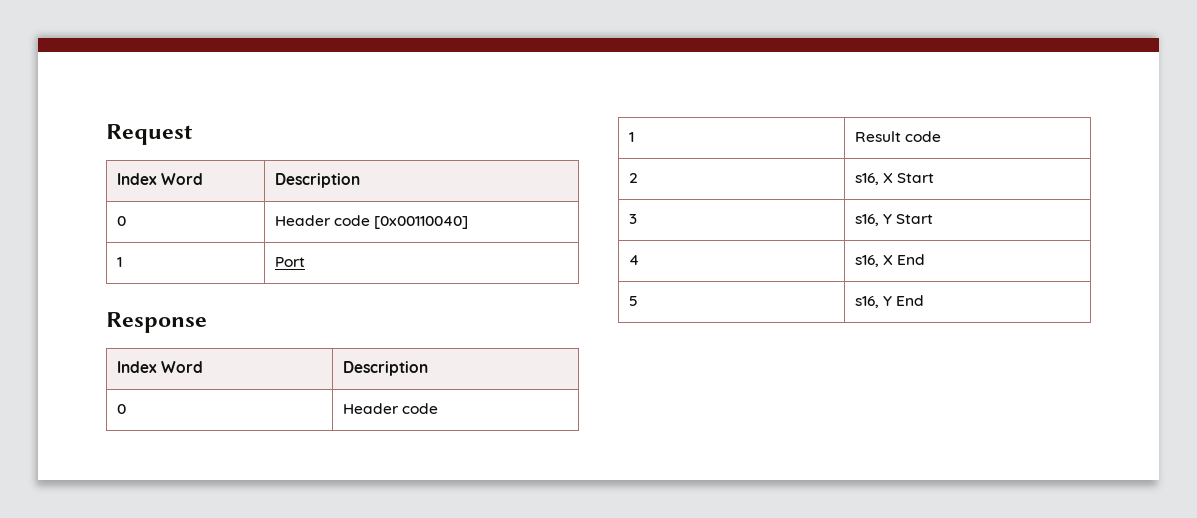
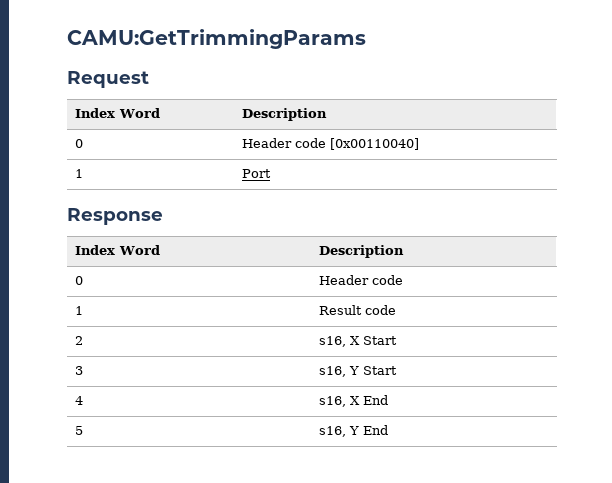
+ CAMU:GetTrimmingParams

